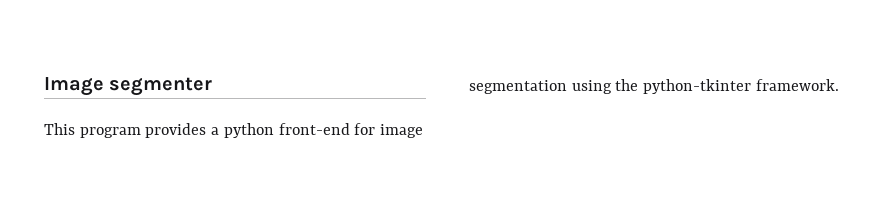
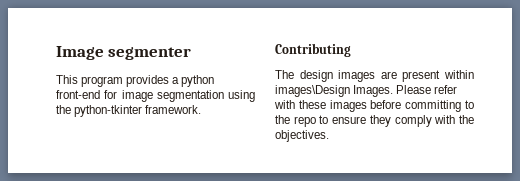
+ Contributing
+ The design images are present within images\Design Images. Please refer with these images before committing to the repo to ensure they comply with the objectives.

